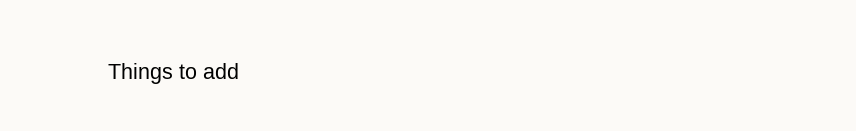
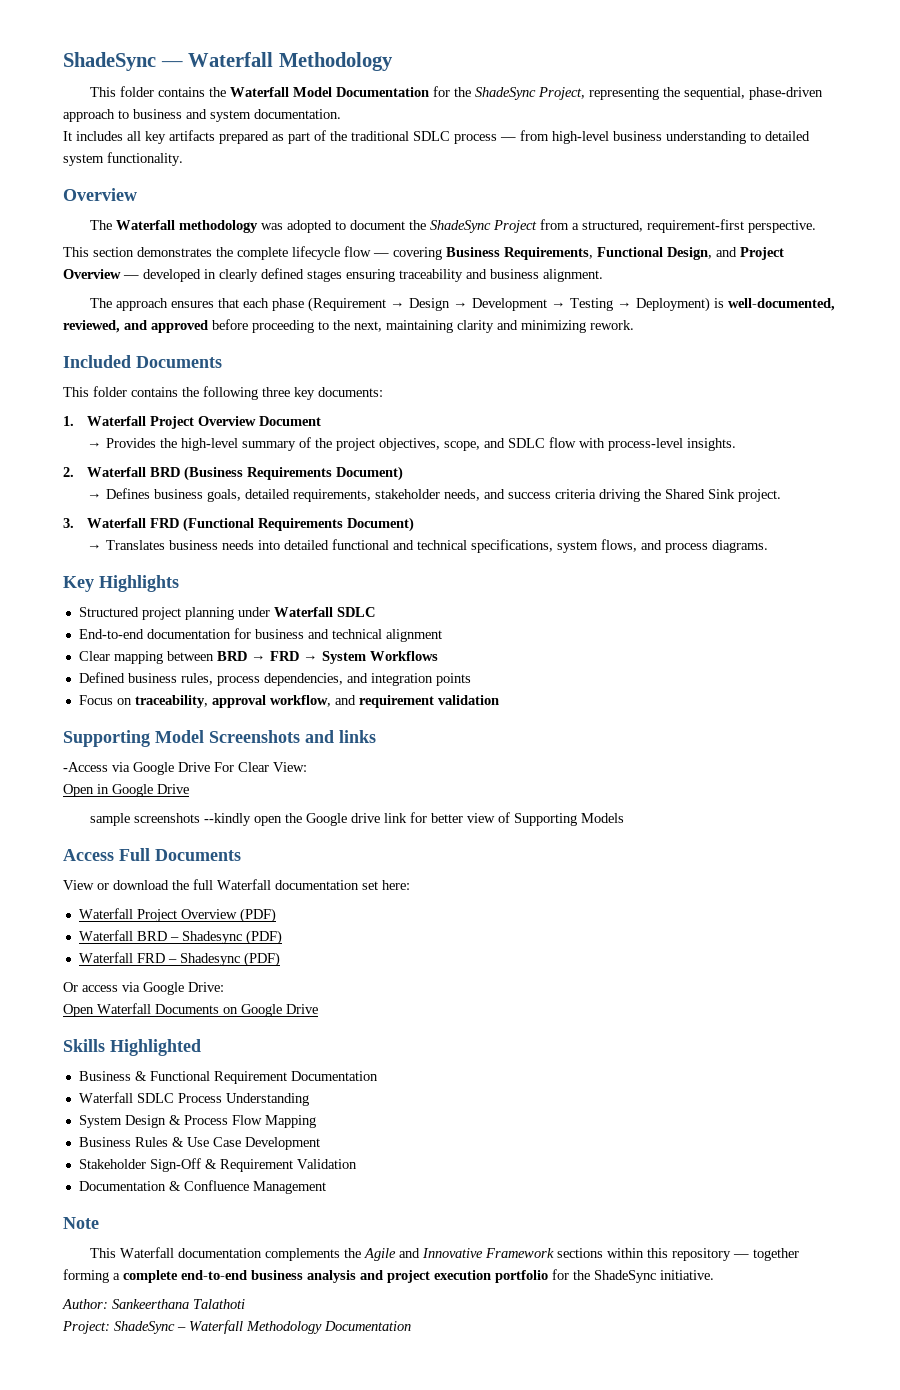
- Things to add
+ ShadeSync — Waterfall Methodology
+ This folder contains the Waterfall Model Documentation for the ShadeSync Project, representing the sequential, phase-driven approach to business and system documentation.
+ It includes all key artifacts prepared as part of the traditional SDLC process — from high-level business understanding to detailed system functionality.
+ Overview
+ The Waterfall methodology was adopted to document the ShadeSync Project from a structured, requirement-first perspective.
+ This section demonstrates the complete lifecycle flow — covering Business Requirements, Functional Design, and Project Overview — developed in clearly defined stages ensuring traceability and business alignment.
+ The approach ensures that each phase (Requirement → Design → Development → Testing → Deployment) is well-documented, reviewed, and approved before proceeding to the next, maintaining clarity and minimizing rework.
+ Included Documents
+ This folder contains the following three key documents:
+ 1. Waterfall Project Overview Document
+ → Provides the high-level summary of the project objectives, scope, and SDLC flow with process-level insights.
+ 2. Waterfall BRD (Business Requirements Document)
+ → Defines business goals, detailed requirements, stakeholder needs, and success criteria driving the Shared Sink project.
+ 3. Waterfall FRD (Functional Requirements Document)
+ → Translates business needs into detailed functional and technical specifications, system flows, and process diagrams.
+ Key Highlights
+ Structured project planning under Waterfall SDLC
+ End-to-end documentation for business and technical alignment
+ Clear mapping between BRD → FRD → System Workflows
+ Defined business rules, process dependencies, and integration points
+ Focus on traceability, approval workflow, and requirement validation
+ Supporting Model Screenshots and links
+ -Access via Google Drive For Clear View:
+ Open in Google Drive
+ sample screenshots --kindly open the Google drive link for better view of Supporting Models
+ Access Full Documents
+ View or download the full Waterfall documentation set here:
+ Waterfall Project Overview (PDF)
+ Waterfall BRD – Shadesync (PDF)
+ Waterfall FRD – Shadesync (PDF)
+ Or access via Google Drive:
+ Open Waterfall Documents on Google Drive
+ Skills Highlighted
+ Business & Functional Requirement Documentation
+ Waterfall SDLC Process Understanding
+ System Design & Process Flow Mapping
+ Business Rules & Use Case Development
+ Stakeholder Sign-Off & Requirement Validation
+ Documentation & Confluence Management
+ Note
+ This Waterfall documentation complements the Agile and Innovative Framework sections within this repository — together forming a complete end-to-end business analysis and project execution portfolio for the ShadeSync initiative.
+ Author: Sankeerthana Talathoti
+ Project: ShadeSync – Waterfall Methodology Documentation

